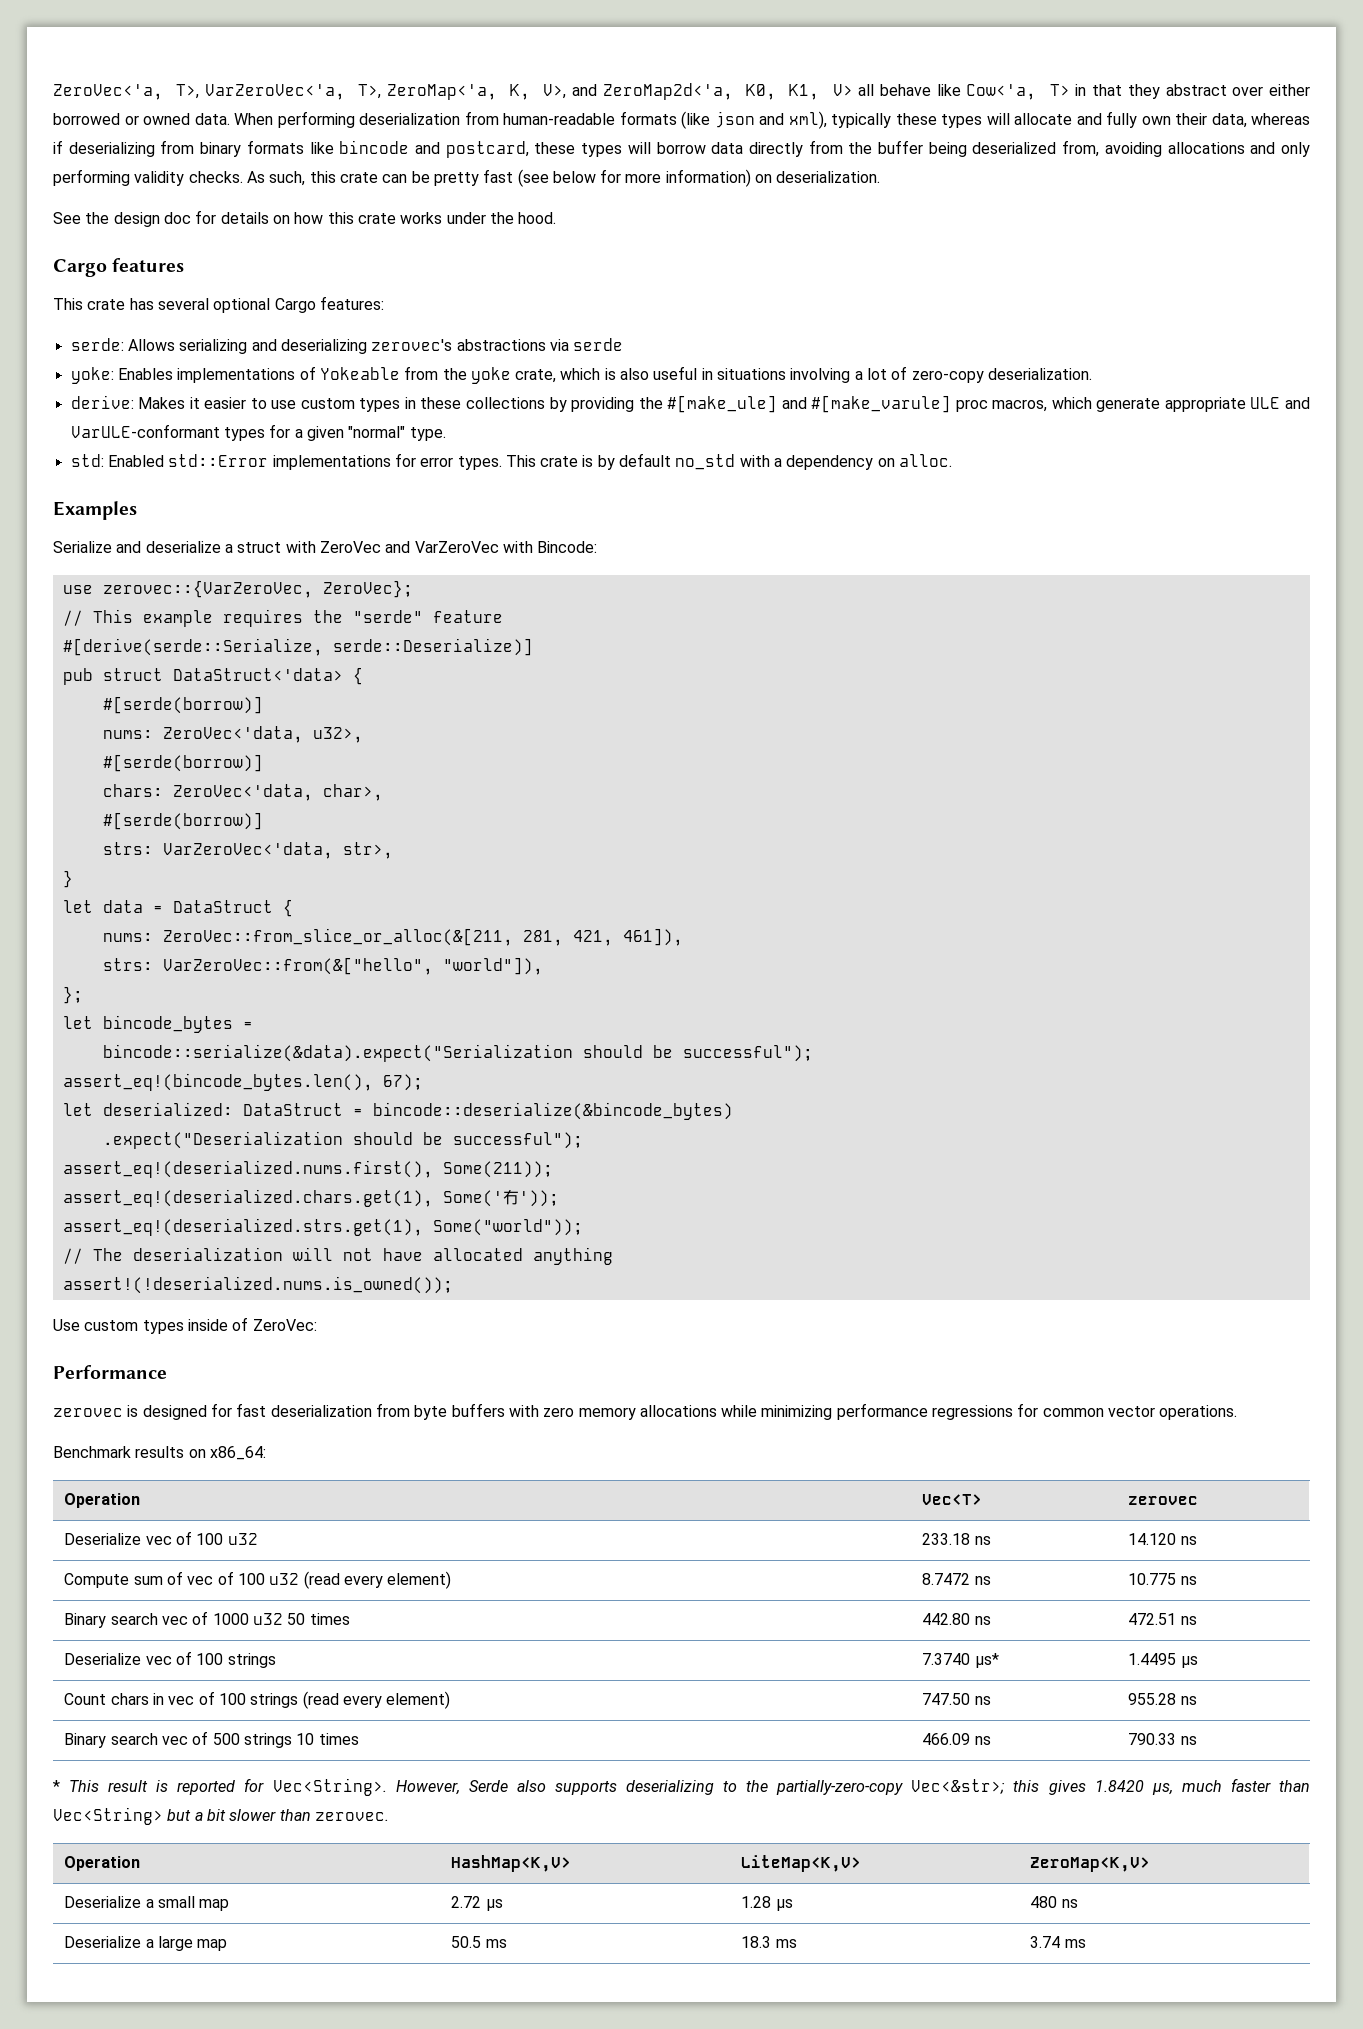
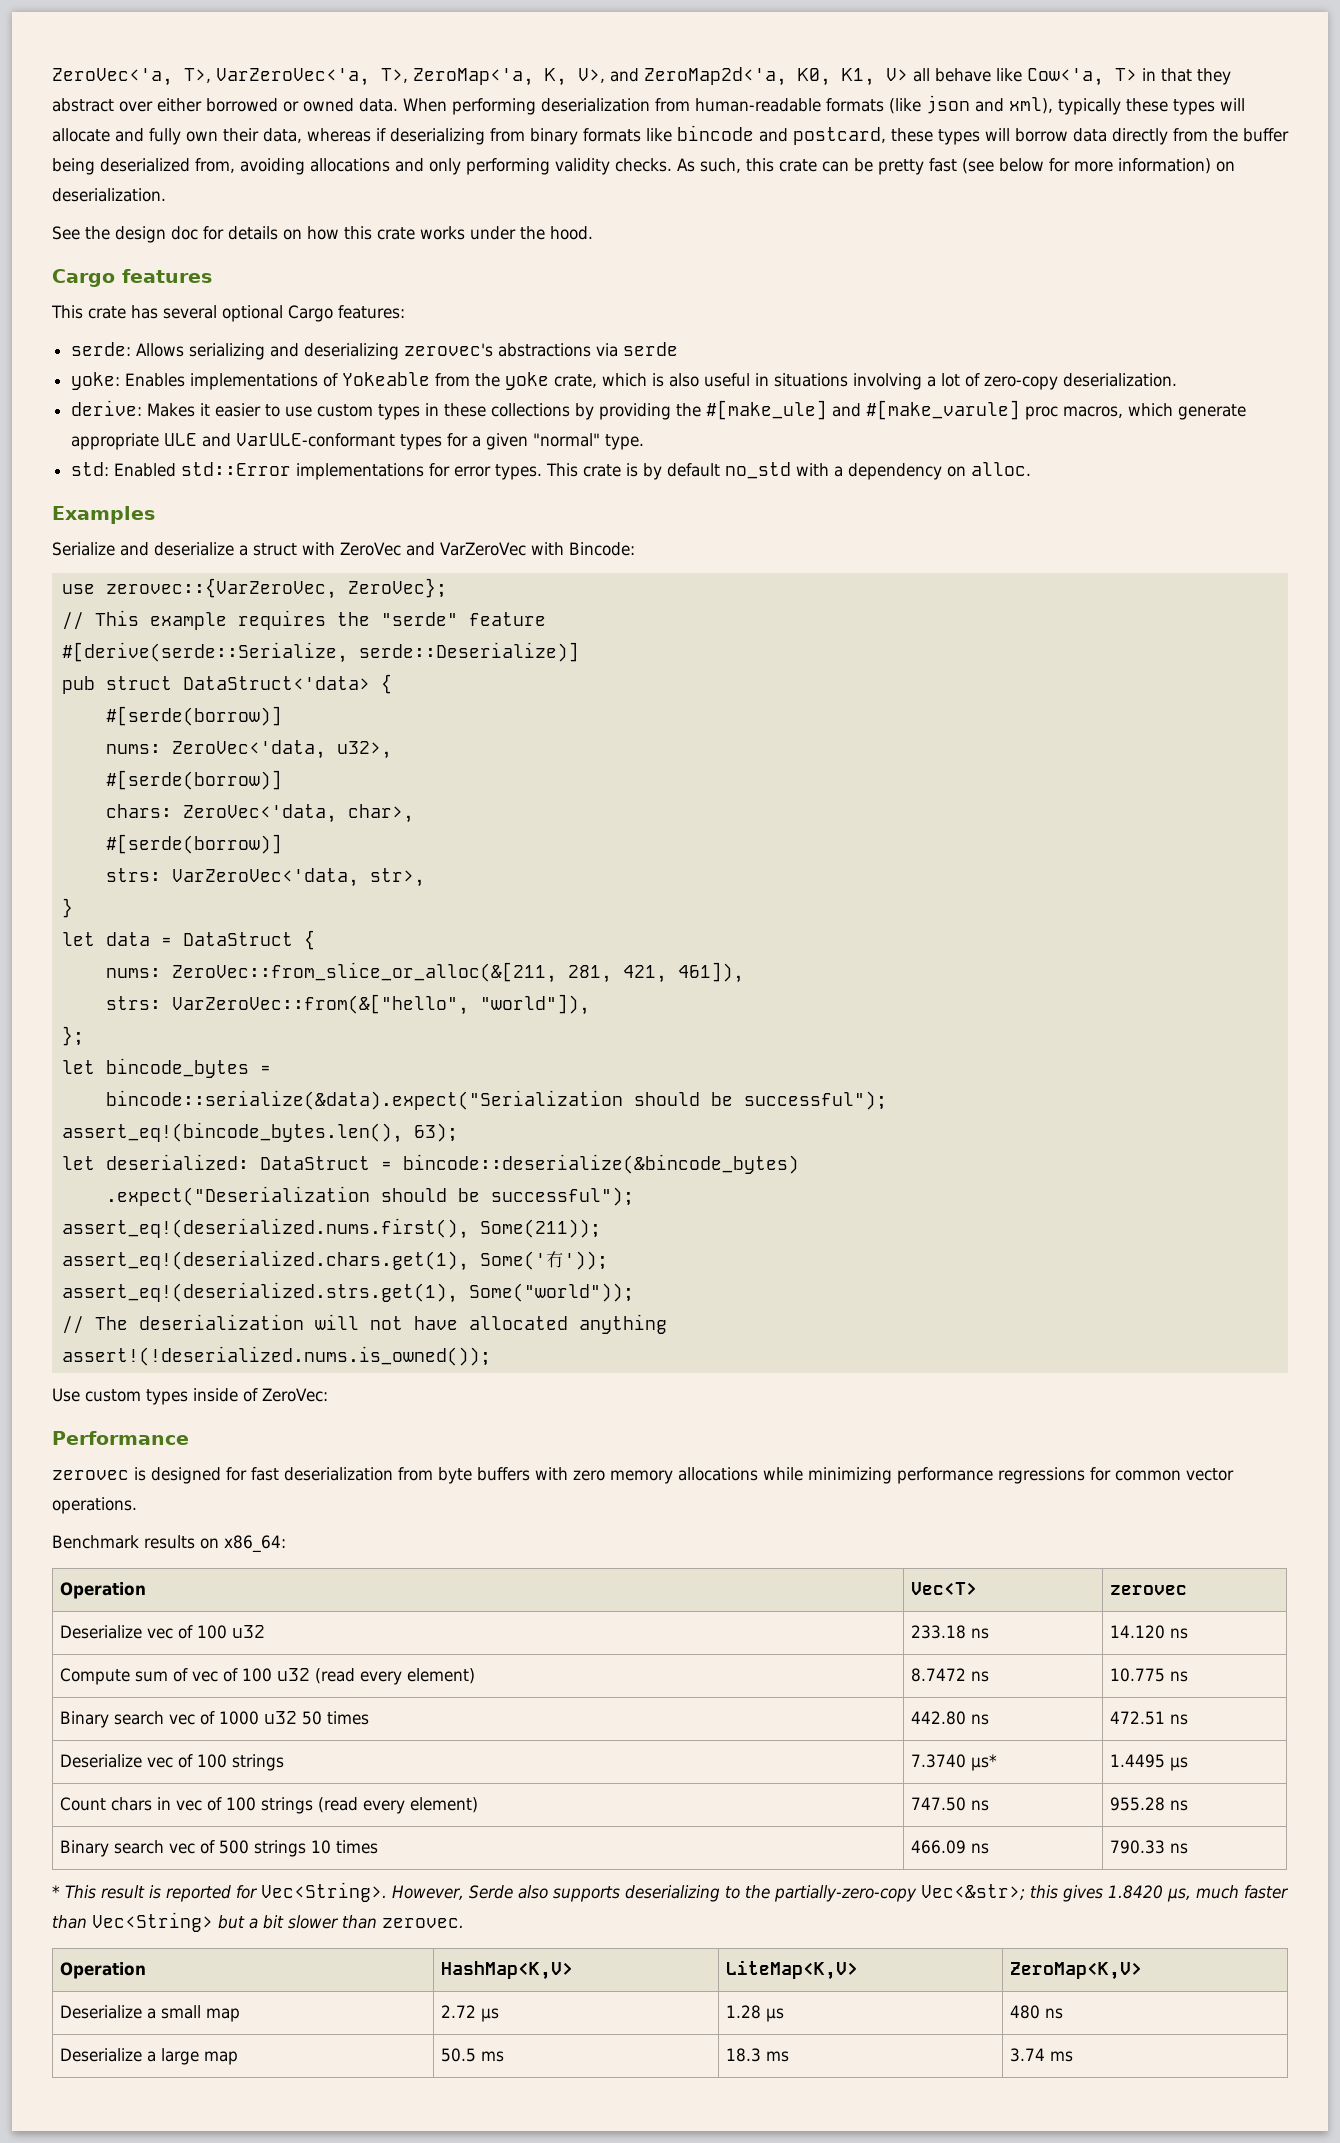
- assert_eq!(bincode_bytes.len(), 67);
+ assert_eq!(bincode_bytes.len(), 63);

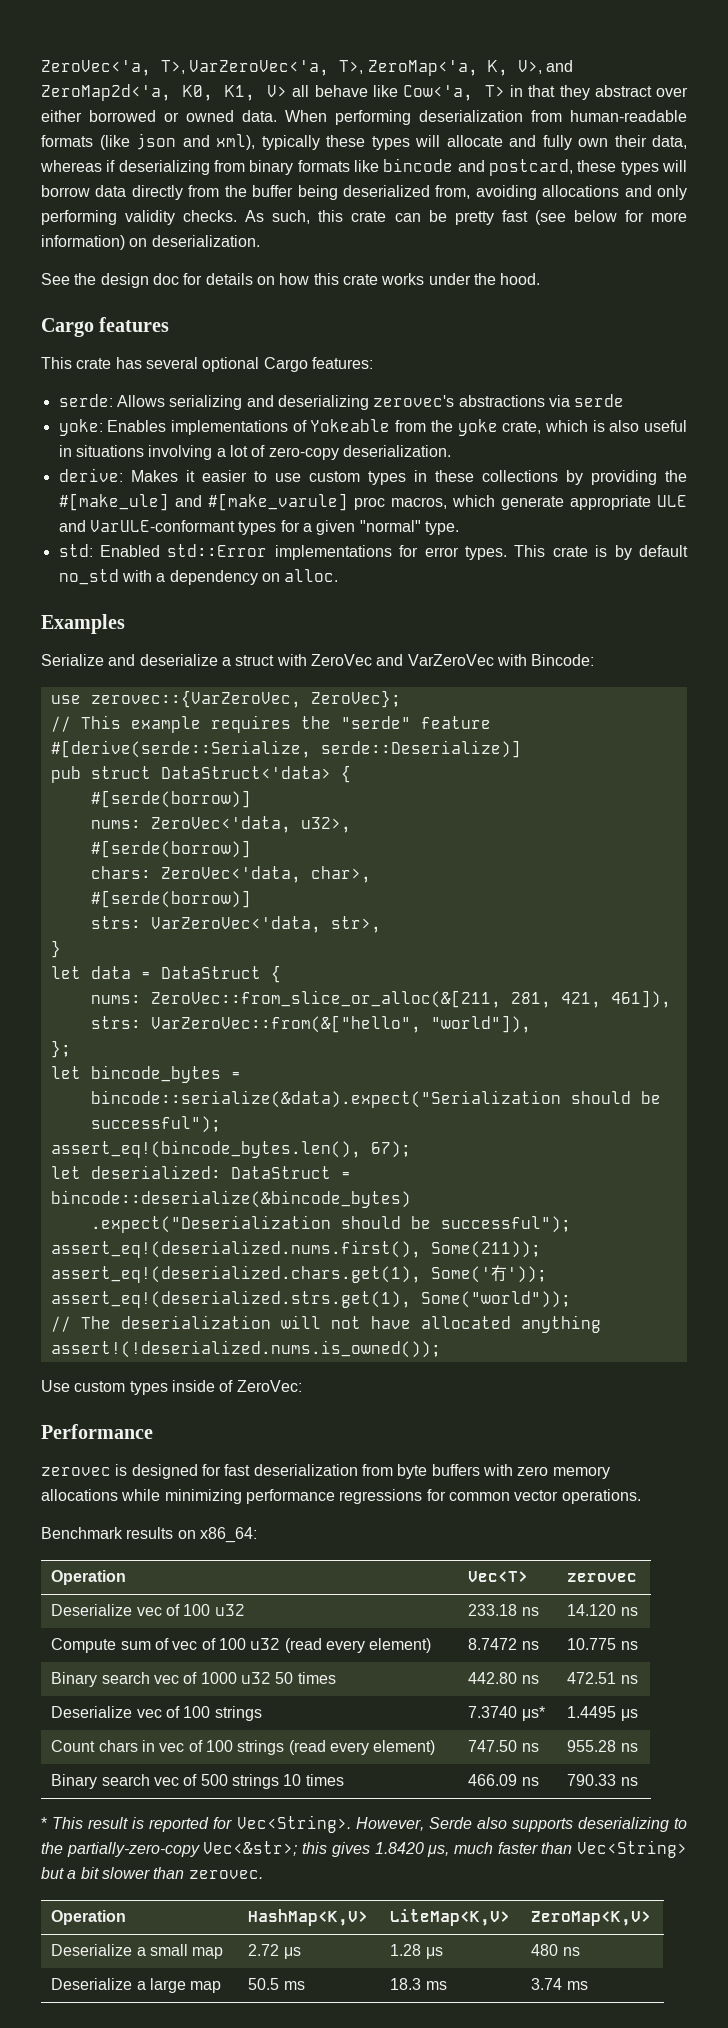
- assert_eq!(bincode_bytes.len(), 63);
+ assert_eq!(bincode_bytes.len(), 67);

